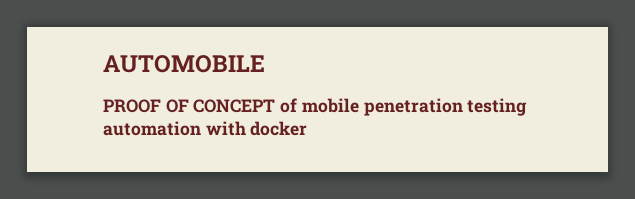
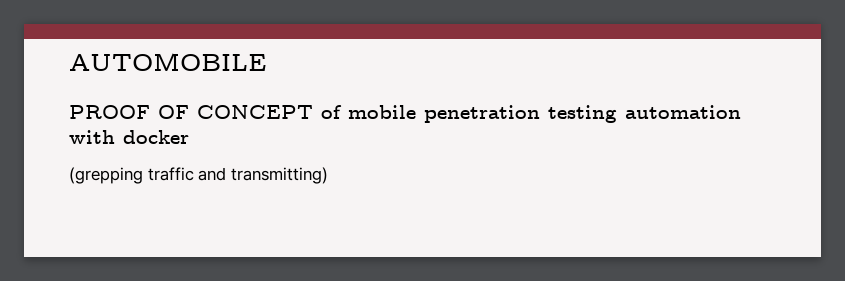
+ (grepping traffic and transmitting)

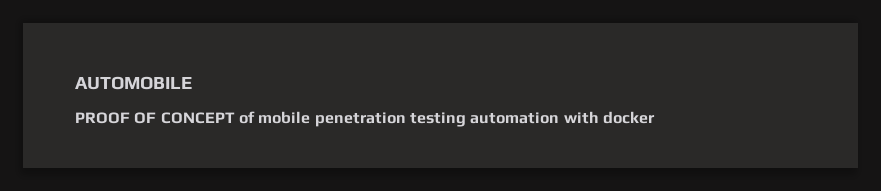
- (grepping traffic and transmitting)

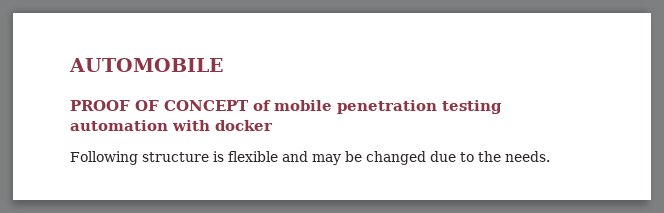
+ Following structure is flexible and may be changed due to the needs.

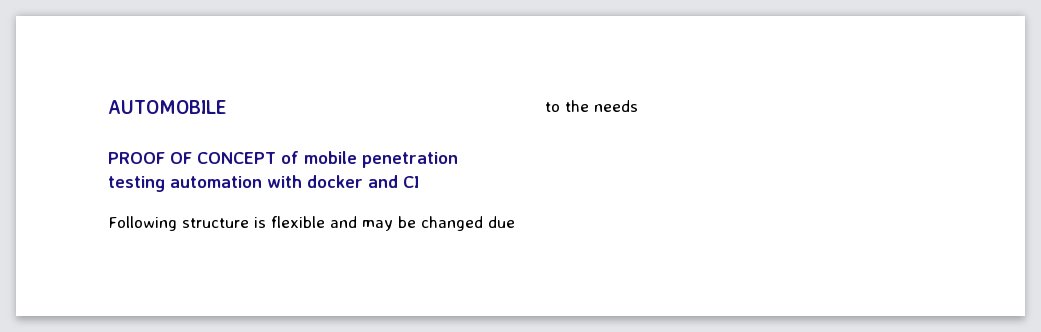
- PROOF OF CONCEPT of mobile penetration testing automation with docker
+ PROOF OF CONCEPT of mobile penetration testing automation with docker and CI
- Following structure is flexible and may be changed due to the needs.
+ Following structure is flexible and may be changed due to the needs

